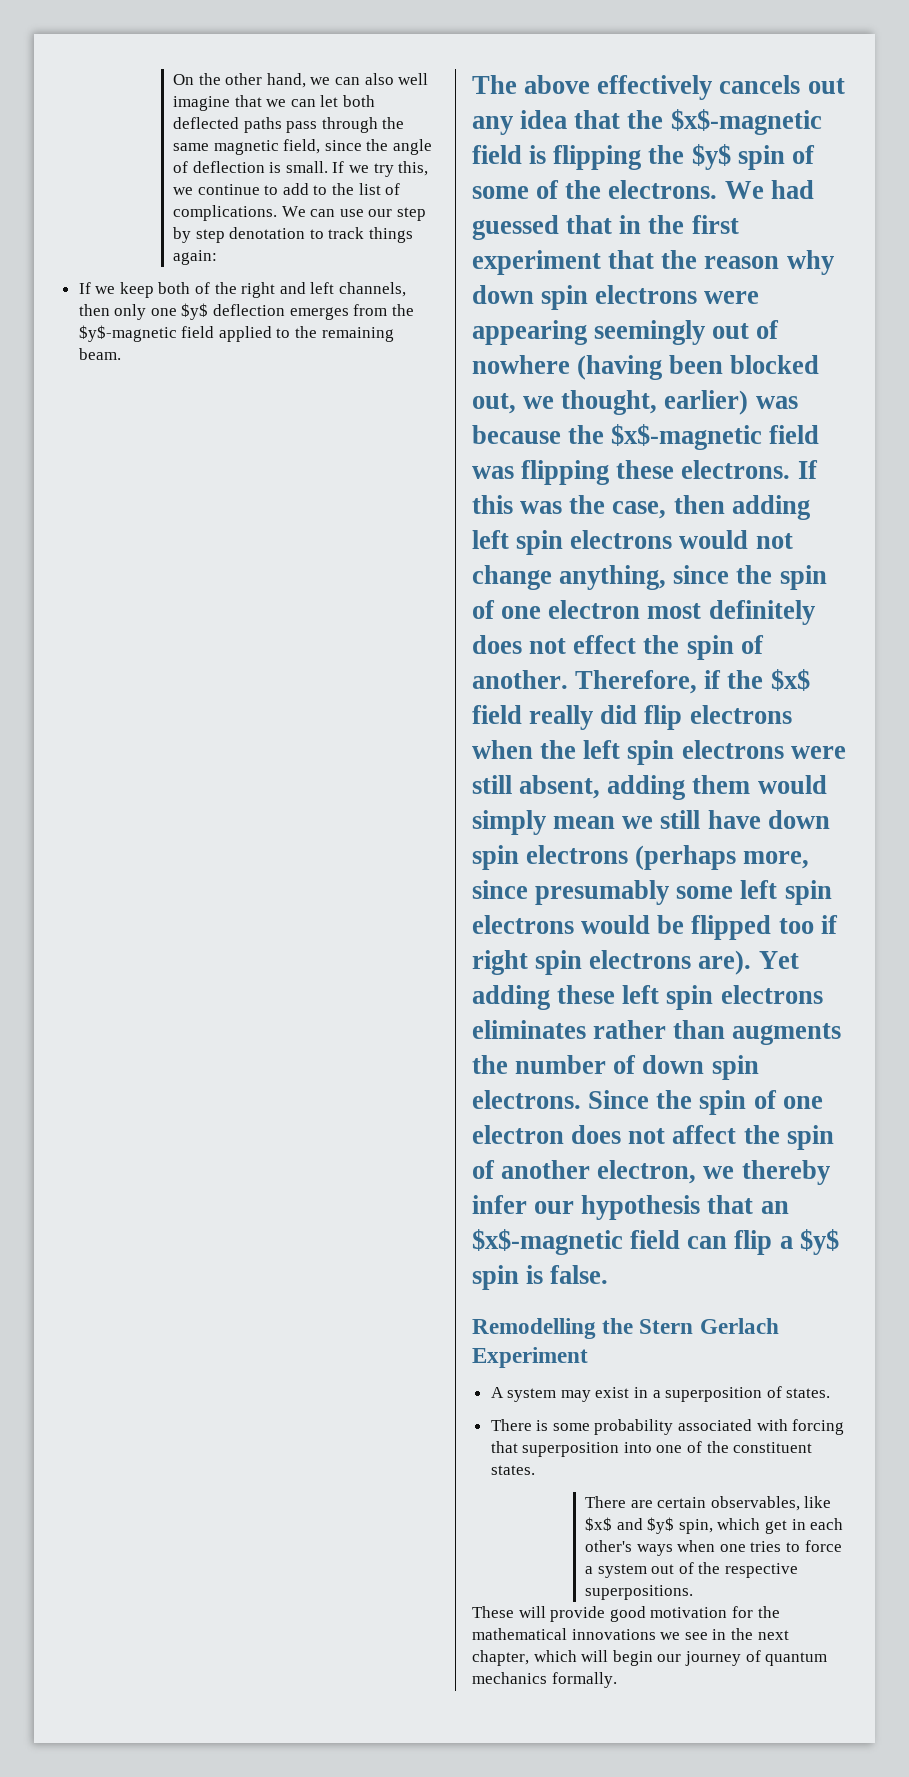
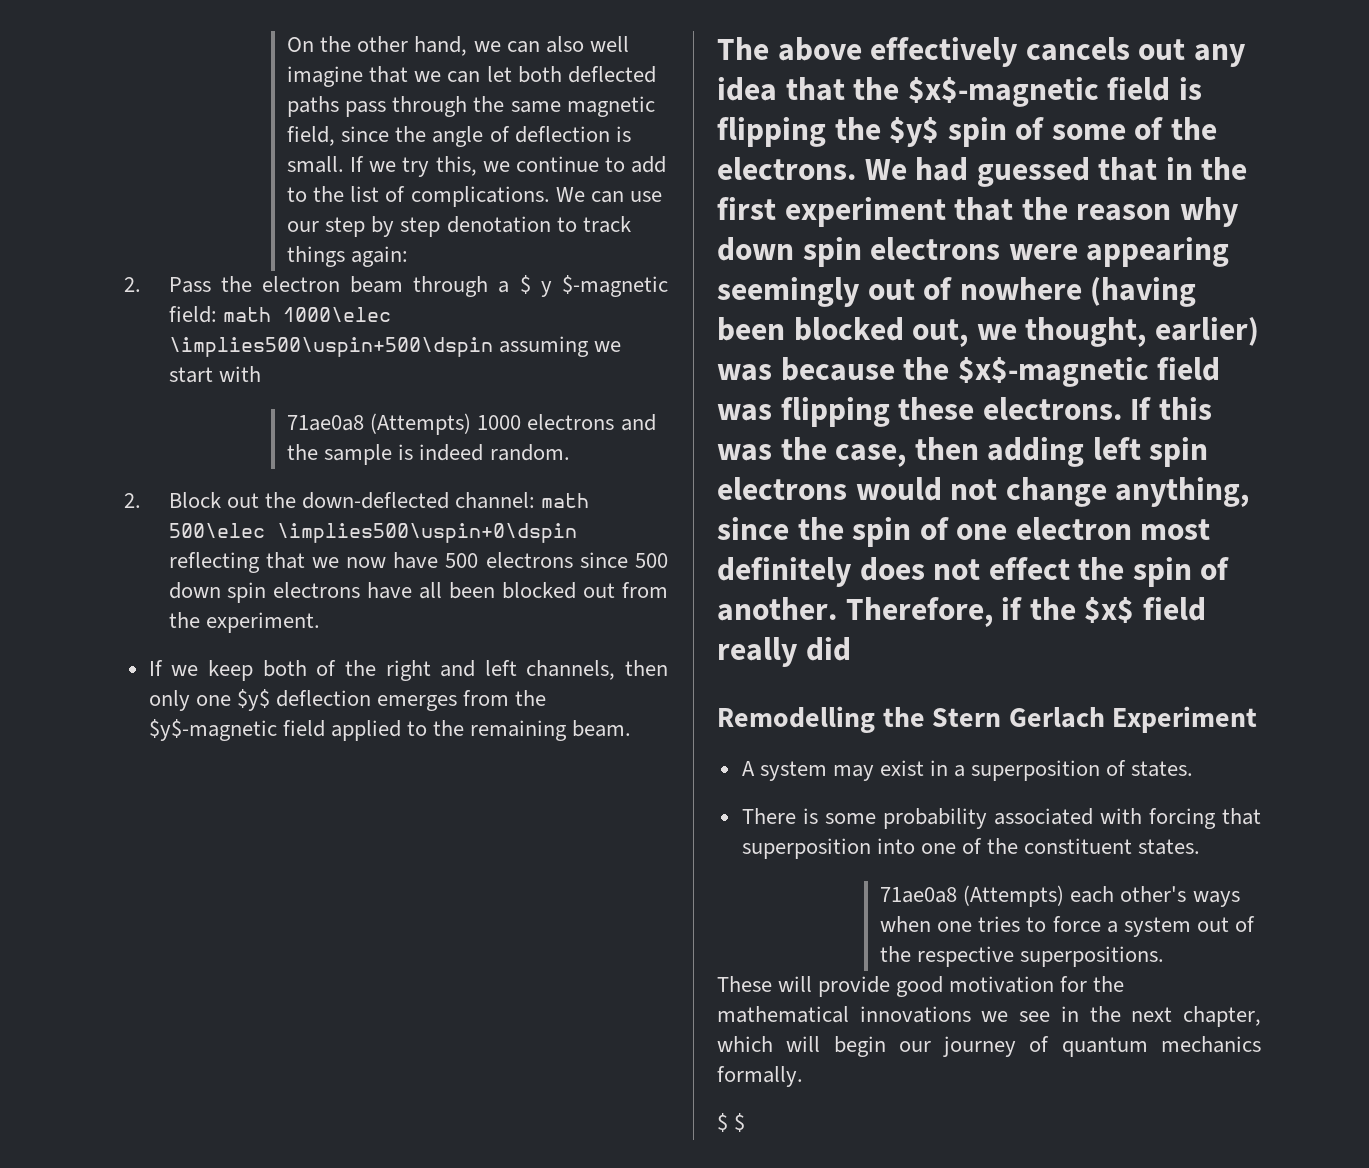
+ 2. Pass the electron beam through a $ y $-magnetic field: math 1000\elec \implies500\uspin+500\dspin assuming we start with
+ 71ae0a8 (Attempts) 1000 electrons and the sample is indeed random.
+ 2. Block out the down-deflected channel: math 500\elec \implies500\uspin+0\dspin reflecting that we now have 500 electrons since 500 down spin electrons have all been blocked out from the experiment.
- Therefore, if the $x$ field really did flip electrons when the left spin electrons were still absent, adding them would simply mean we still have down spin electrons (perhaps more, since presumably some left spin electrons would be flipped too if right spin electrons are). Yet adding these left spin electrons eliminates rather than augments the number of down spin electrons. Since the spin of one electron does not affect the spin of another electron, we thereby infer our hypothesis that an $x$-magnetic field can flip a $y$ spin is false.
+ Therefore, if the $x$ field really did
- There are certain observables, like $x$ and $y$ spin, which get in each other's ways when one tries to force a system out of the respective superpositions.
+ 71ae0a8 (Attempts) each other's ways when one tries to force a system out of the respective superpositions.
+ $ $

